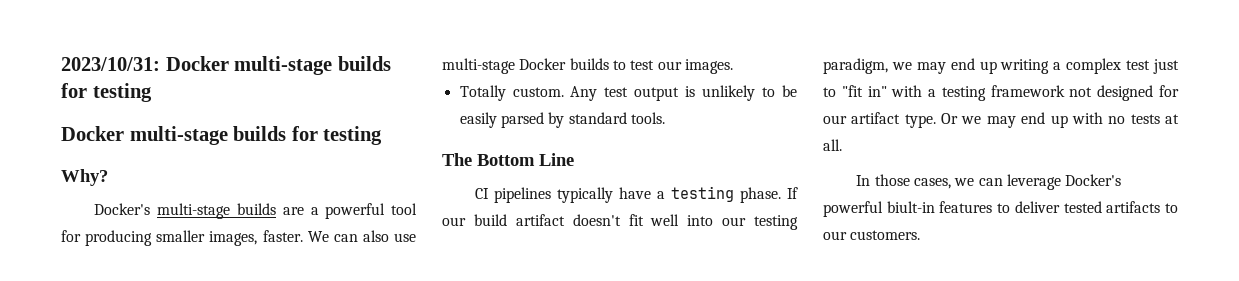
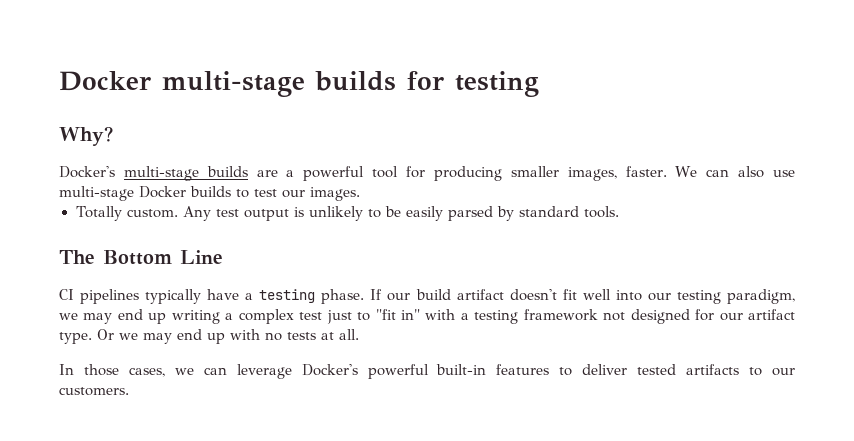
- 2023/10/31: Docker multi-stage builds for testing
- In those cases, we can leverage Docker's powerful biult-in features to deliver tested artifacts to our customers.
+ In those cases, we can leverage Docker's powerful built-in features to deliver tested artifacts to our customers.

